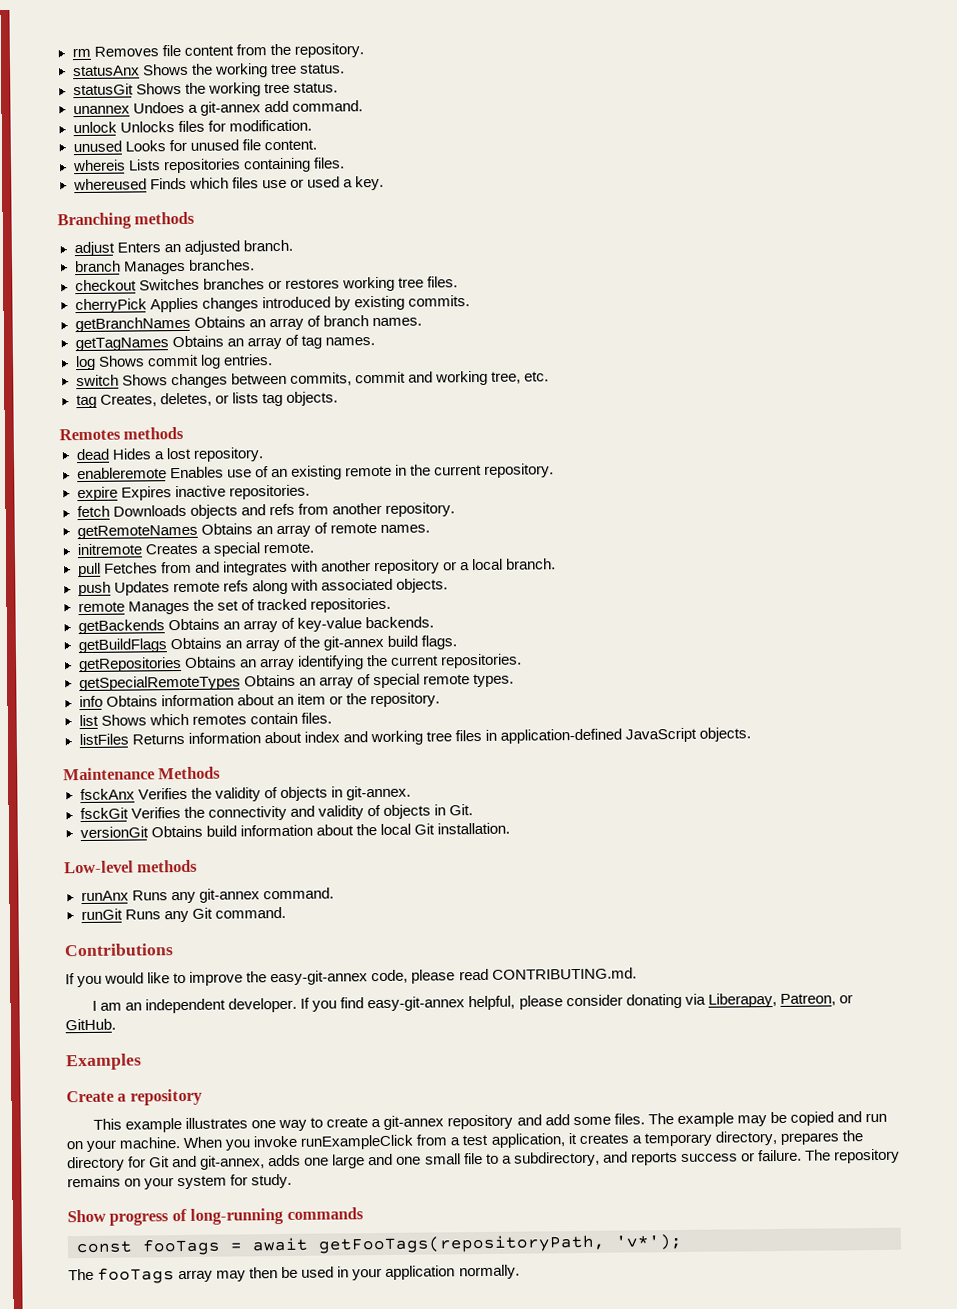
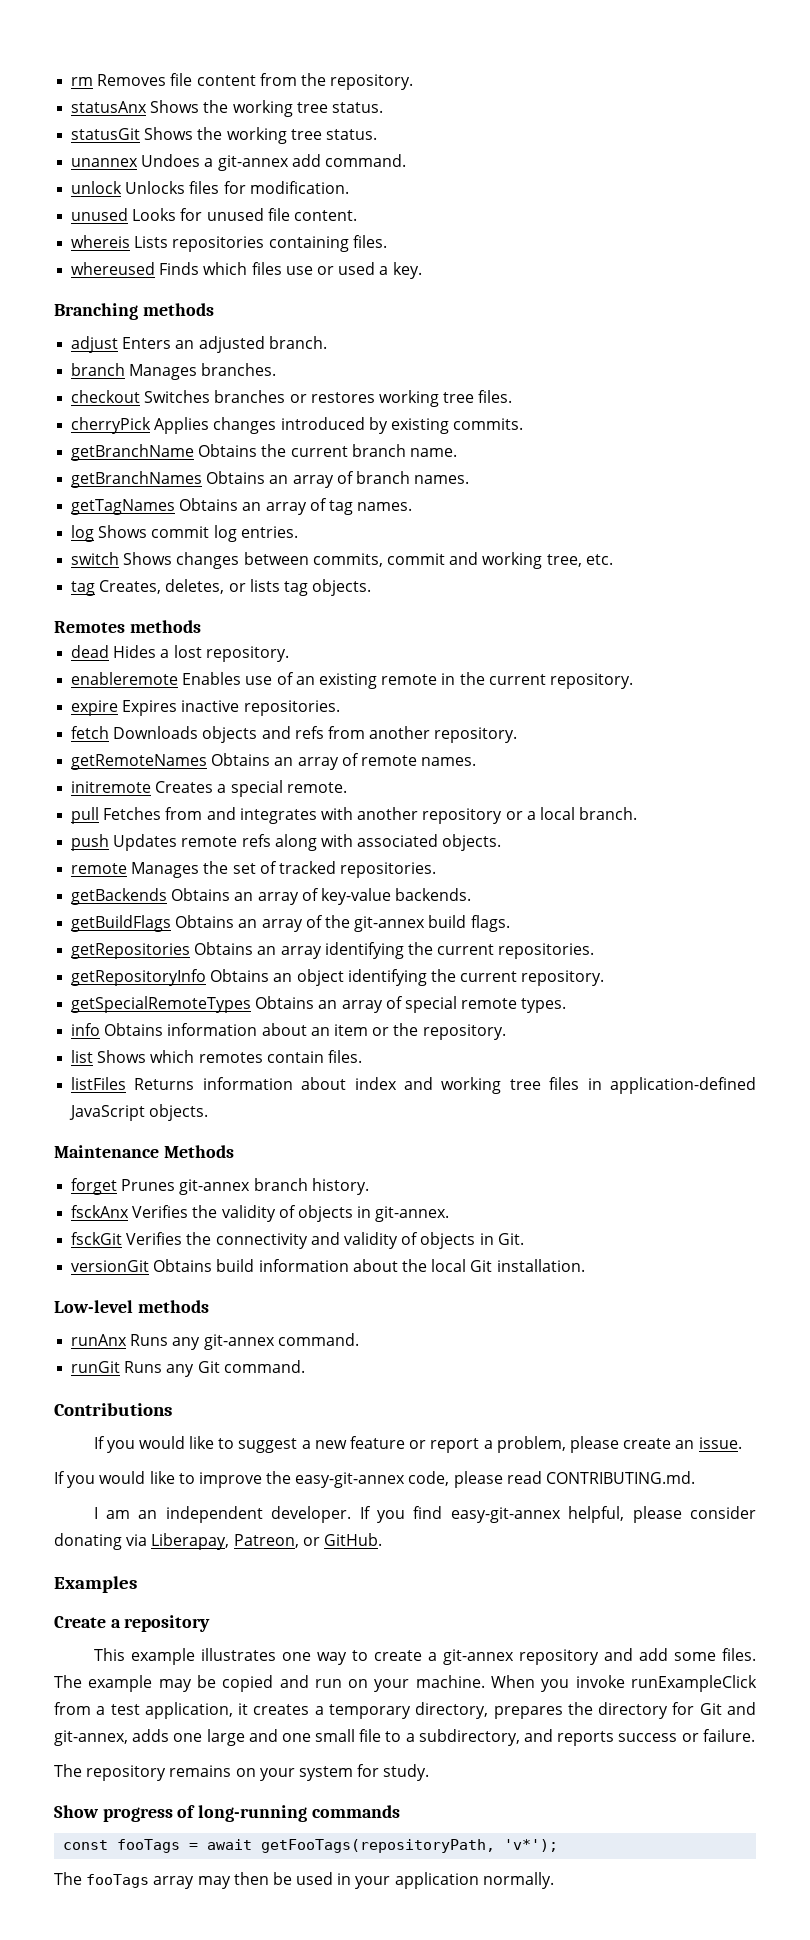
+ getBranchName Obtains the current branch name.
+ getRepositoryInfo Obtains an object identifying the current repository.
+ forget Prunes git-annex branch history.
+ If you would like to suggest a new feature or report a problem, please create an issue.
- When you invoke runExampleClick from a test application, it creates a temporary directory, prepares the directory for Git and git-annex, adds one large and one small file to a subdirectory, and reports success or failure. The repository remains on your system for study.
+ When you invoke runExampleClick from a test application, it creates a temporary directory, prepares the directory for Git and git-annex, adds one large and one small file to a subdirectory, and reports success or failure.
+ The repository remains on your system for study.

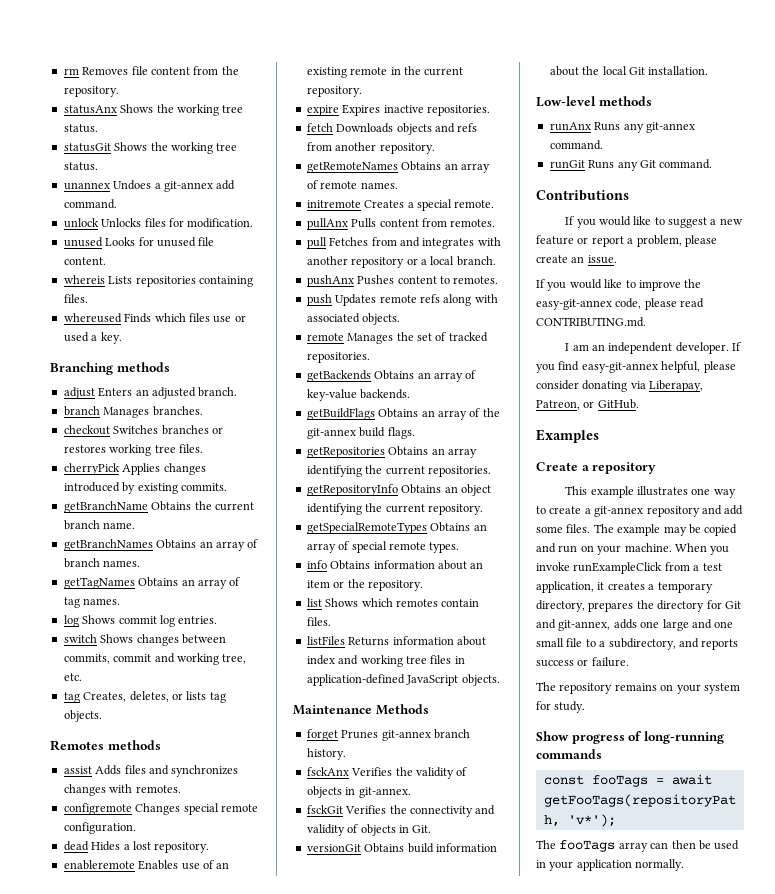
+ assist Adds files and synchronizes changes with remotes.
+ configremote Changes special remote configuration.
+ pullAnx Pulls content from remotes.
+ pushAnx Pushes content to remotes.
- The fooTags array may then be used in your application normally.
+ The fooTags array can then be used in your application normally.

